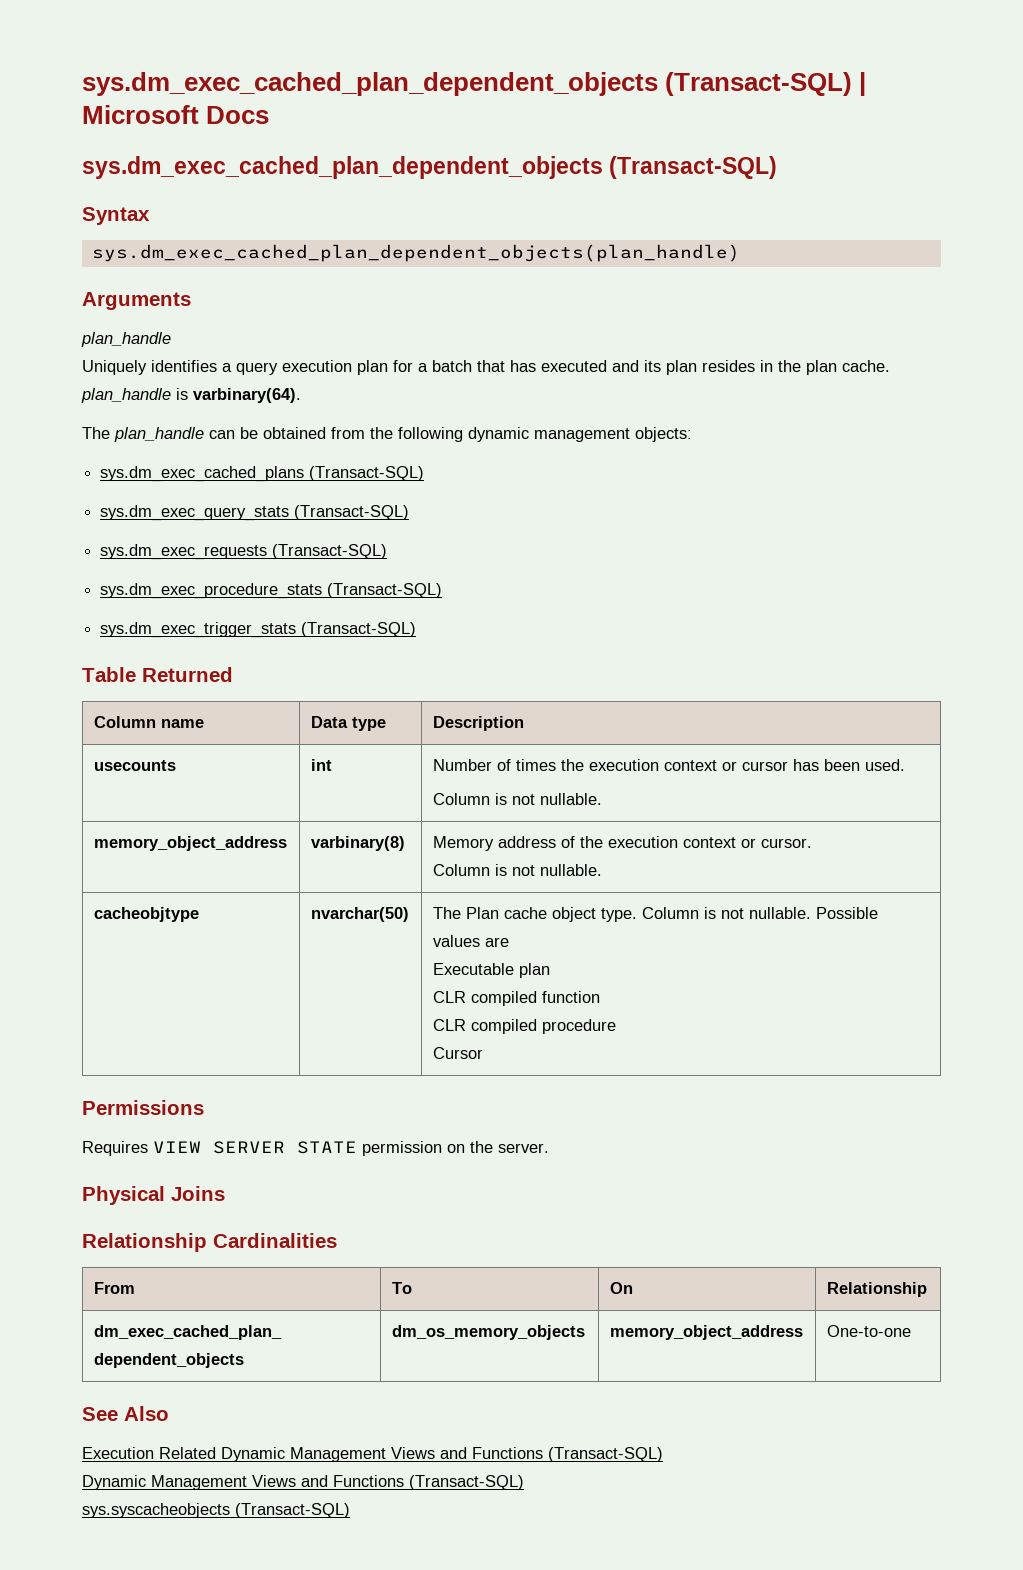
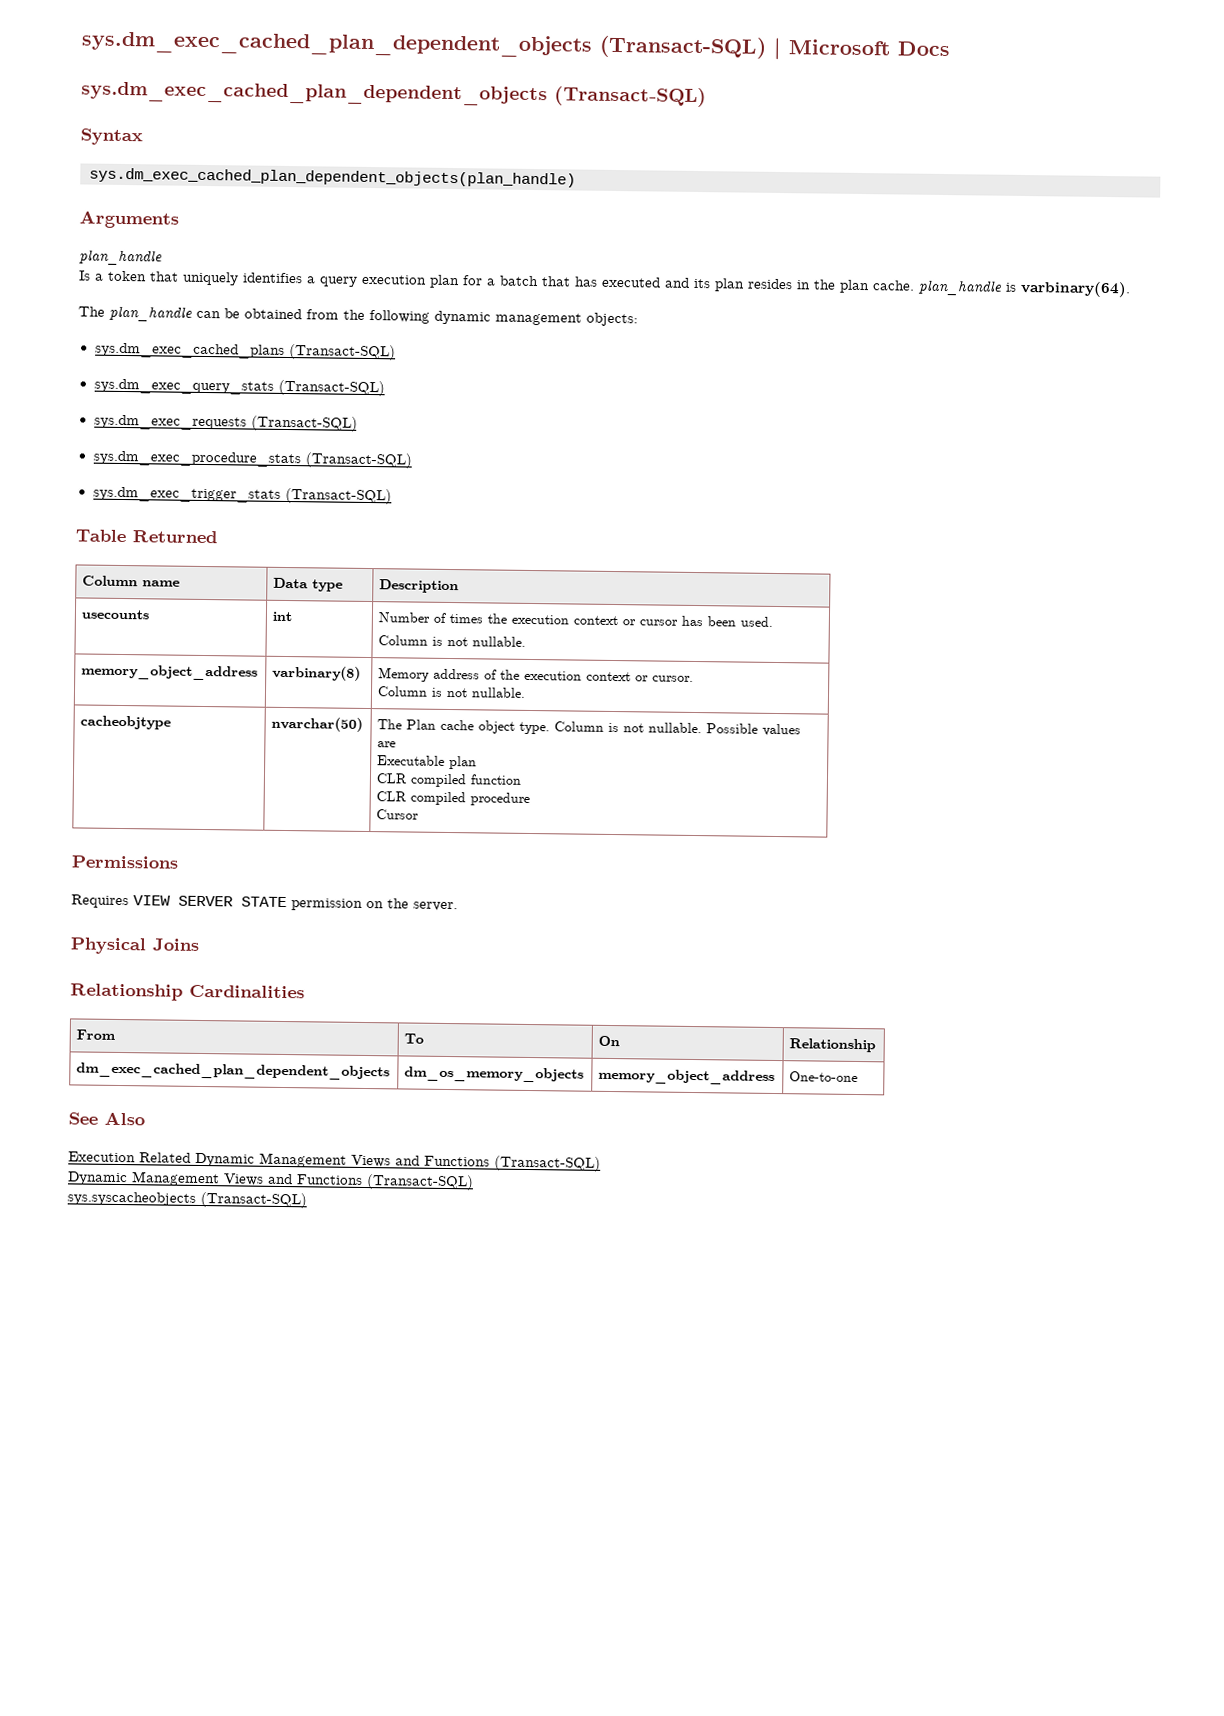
- Uniquely identifies a query execution plan for a batch that has executed and its plan resides in the plan cache. plan_handle is varbinary(64).
+ Is a token that uniquely identifies a query execution plan for a batch that has executed and its plan resides in the plan cache. plan_handle is varbinary(64).

